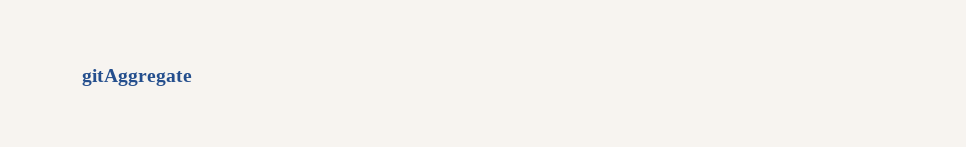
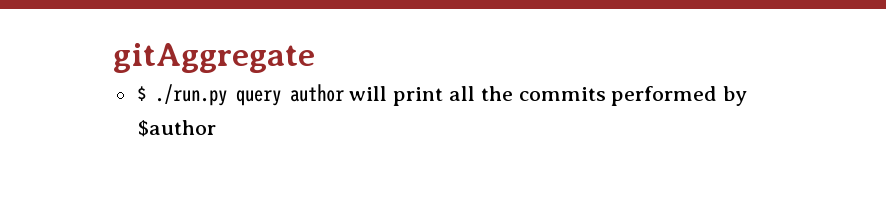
+ $ ./run.py query author will print all the commits performed by $author

